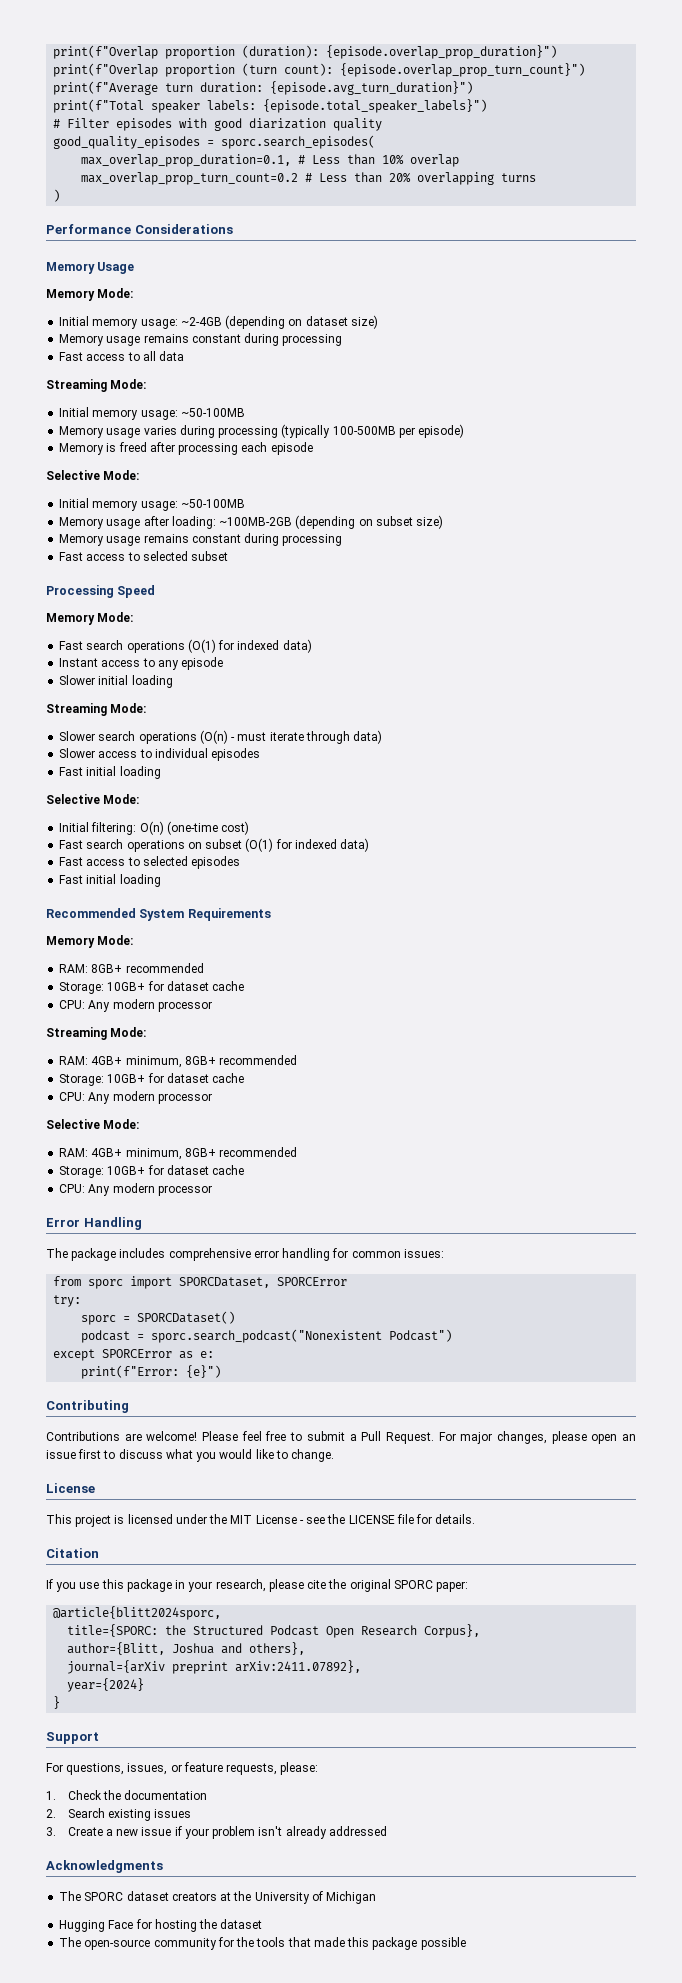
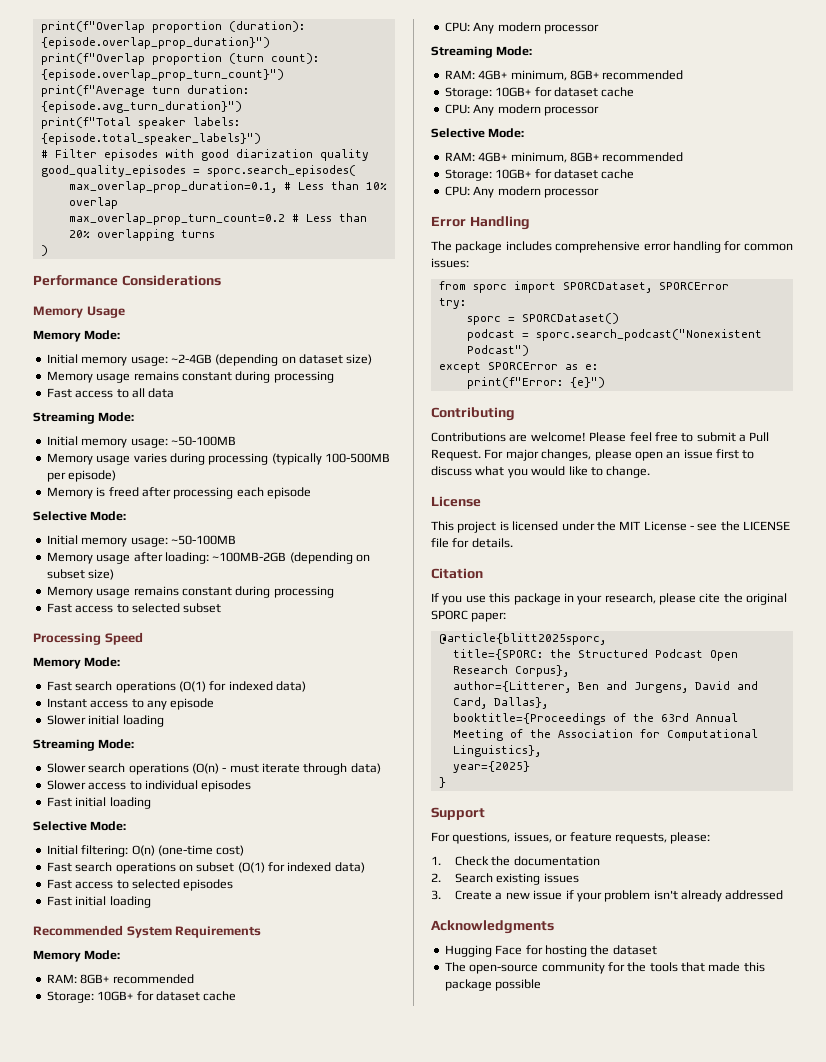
- @article{blitt2024sporc,
+ @article{blitt2025sporc,
- author={Blitt, Joshua and others},
- journal={arXiv preprint arXiv:2411.07892},
- year={2024}
+ author={Litterer, Ben and Jurgens, David and Card, Dallas},
+ booktitle={Proceedings of the 63rd Annual Meeting of the Association for Computational Linguistics},
+ year={2025}
- The SPORC dataset creators at the University of Michigan

